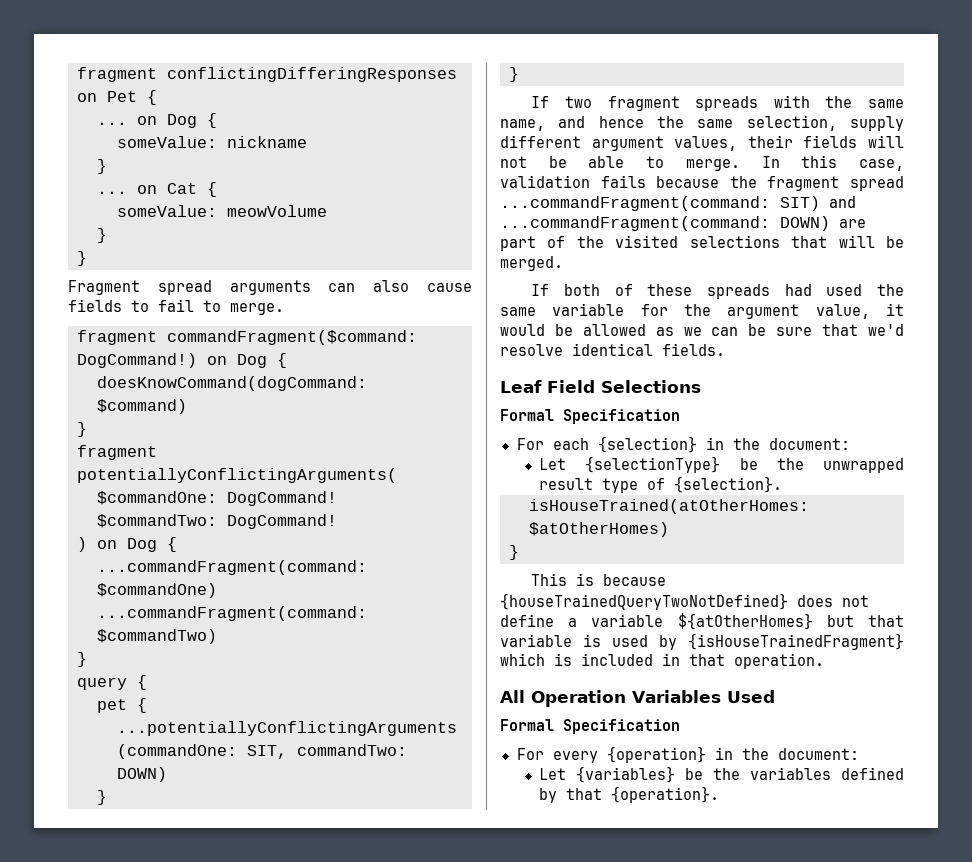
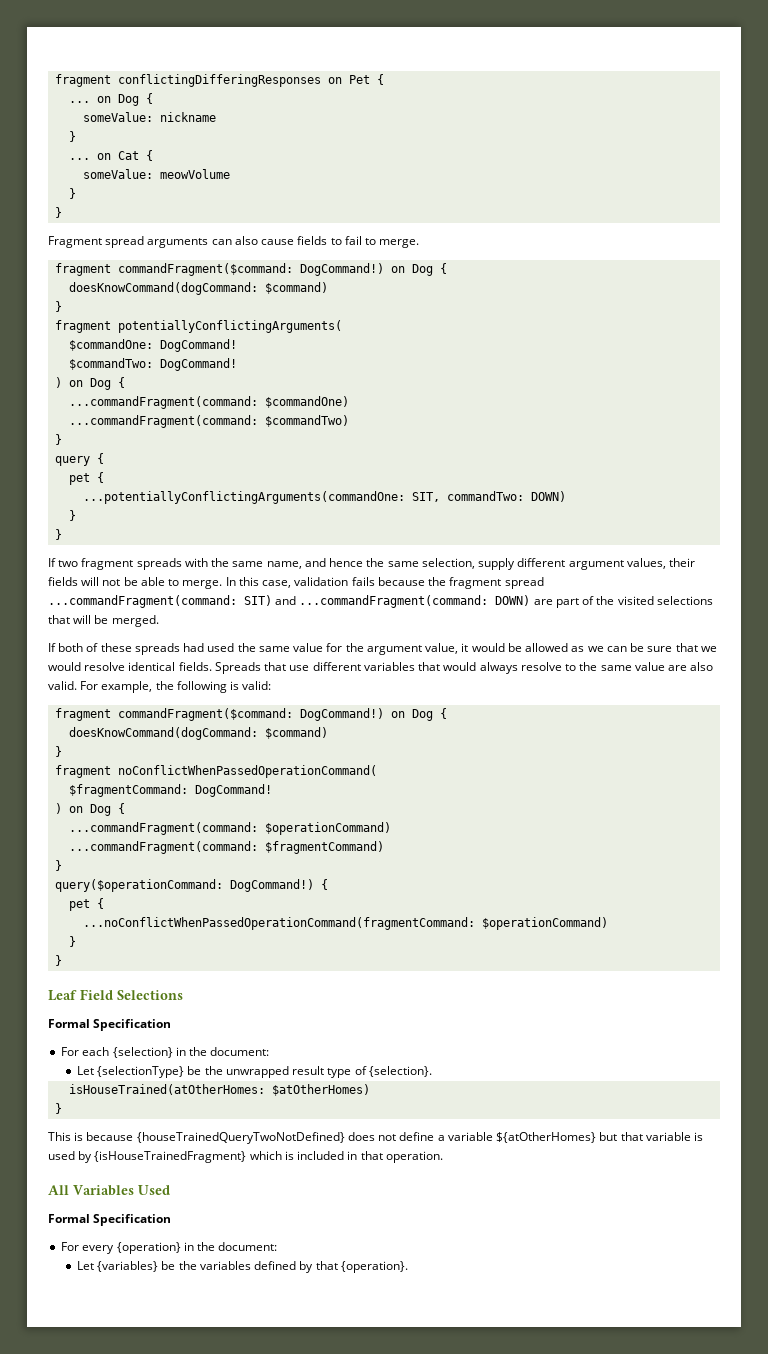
- If both of these spreads had used the same variable for the argument value, it would be allowed as we can be sure that we'd resolve identical fields.
+ If both of these spreads had used the same value for the argument value, it would be allowed as we can be sure that we would resolve identical fields. Spreads that use different variables that would always resolve to the same value are also valid. For example, the following is valid:
+ fragment commandFragment($command: DogCommand!) on Dog {
+ doesKnowCommand(dogCommand: $command)
+ }
+ fragment noConflictWhenPassedOperationCommand(
+ $fragmentCommand: DogCommand!
+ ) on Dog {
+ ...commandFragment(command: $operationCommand)
+ ...commandFragment(command: $fragmentCommand)
+ }
+ query($operationCommand: DogCommand!) {
+ pet {
+ ...noConflictWhenPassedOperationCommand(fragmentCommand: $operationCommand)
+ }
+ }
- All Operation Variables Used
+ All Variables Used

